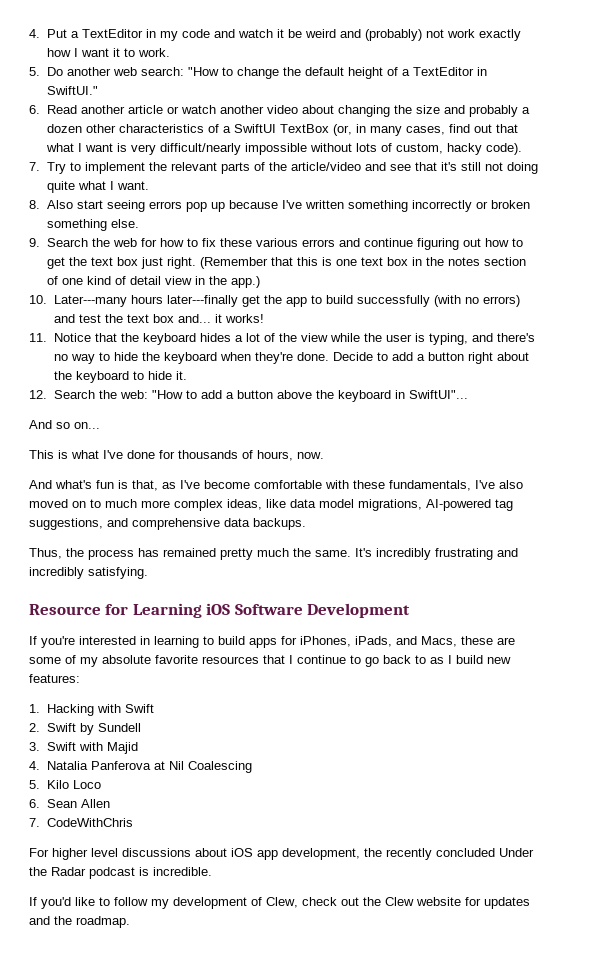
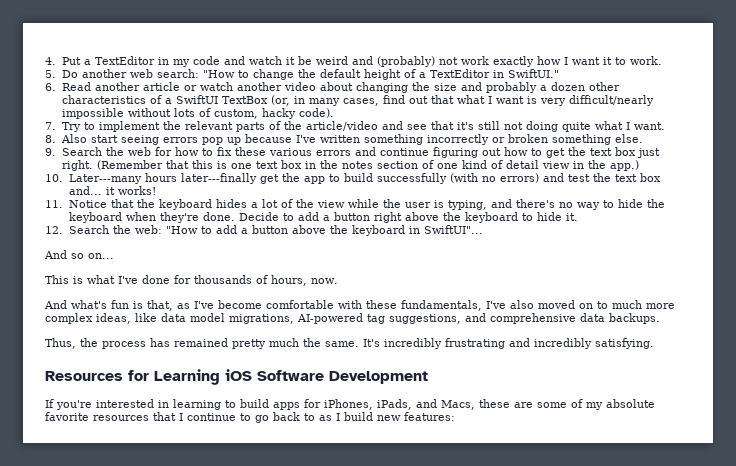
- Decide to add a button right about the keyboard to hide it.
+ Decide to add a button right above the keyboard to hide it.
- Resource for Learning iOS Software Development
+ Resources for Learning iOS Software Development
- 1. Hacking with Swift
- 2. Swift by Sundell
- 3. Swift with Majid
- 4. Natalia Panferova at Nil Coalescing
- 5. Kilo Loco
- 6. Sean Allen
- 7. CodeWithChris
- For higher level discussions about iOS app development, the recently concluded Under the Radar podcast is incredible.
- If you'd like to follow my development of Clew, check out the Clew website for updates and the roadmap.

